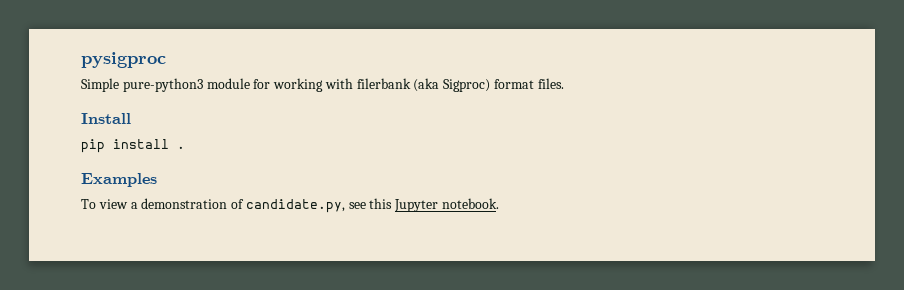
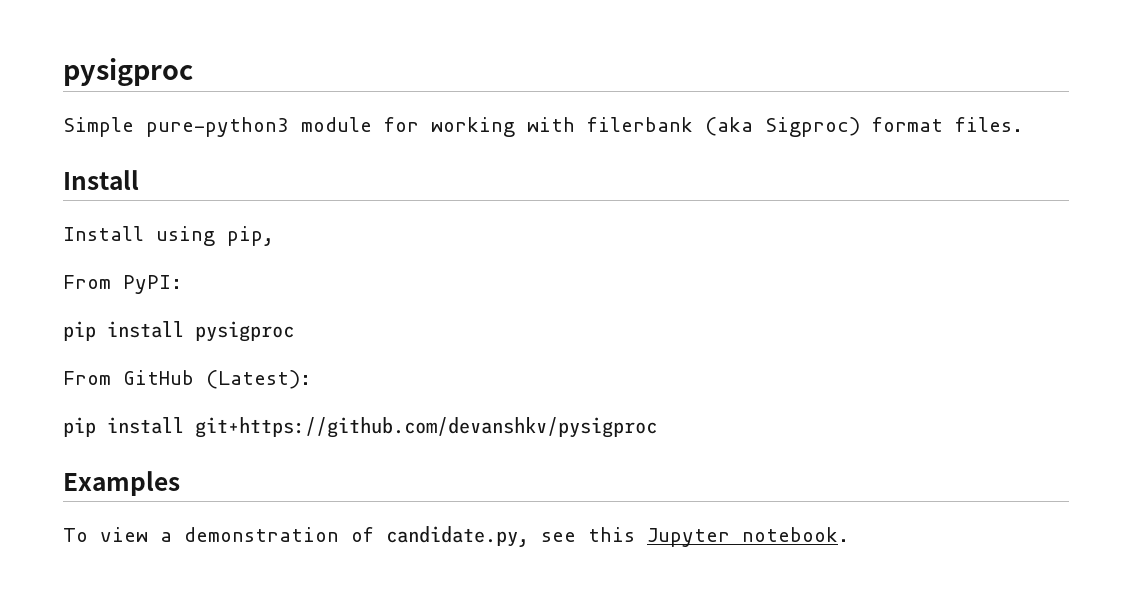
- pip install .
+ Install using pip,
+ From PyPI:
+ pip install pysigproc
+ From GitHub (Latest):
+ pip install git+https://github.com/devanshkv/pysigproc

